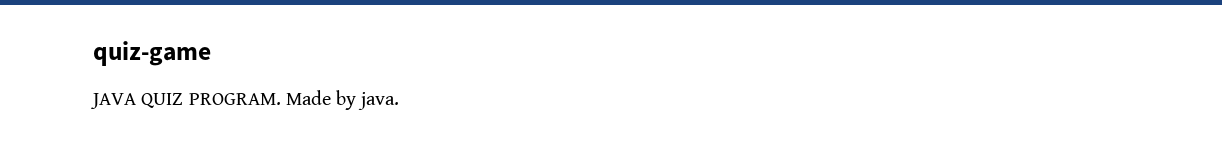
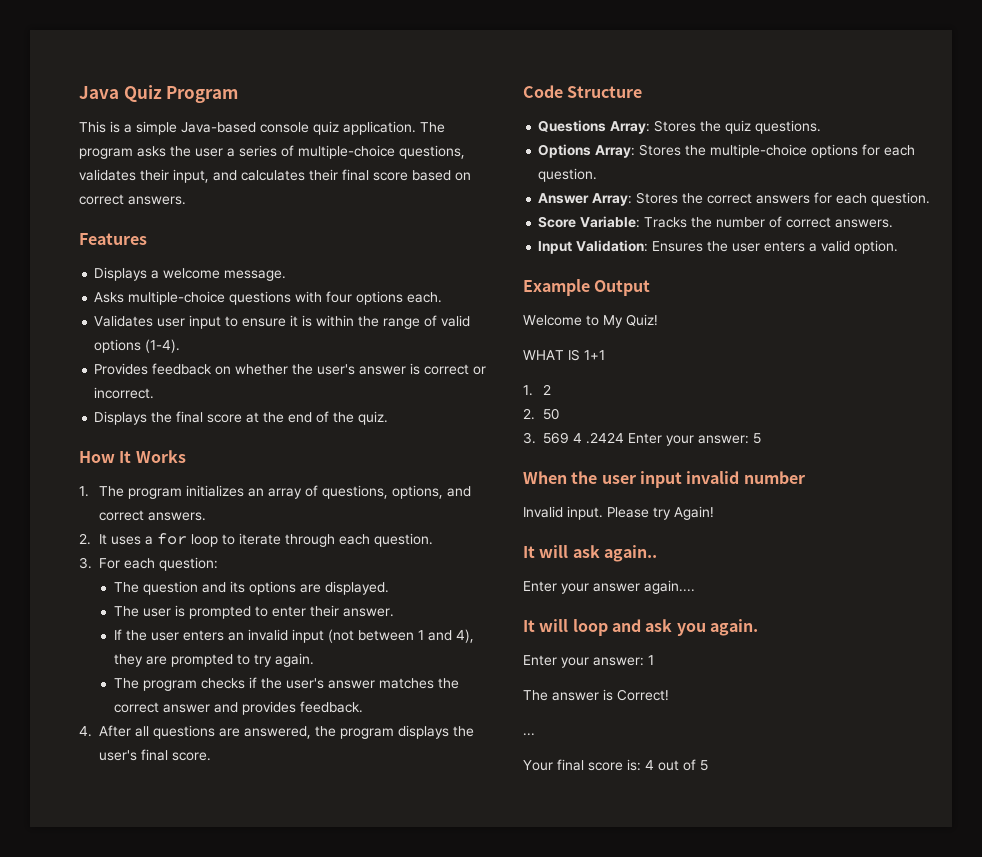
- quiz-game
- JAVA QUIZ PROGRAM. Made by java.
+ Java Quiz Program
+ This is a simple Java-based console quiz application. The program asks the user a series of multiple-choice questions, validates their input, and calculates their final score based on correct answers.
+ Features
+ Displays a welcome message.
+ Asks multiple-choice questions with four options each.
+ Validates user input to ensure it is within the range of valid options (1-4).
+ Provides feedback on whether the user's answer is correct or incorrect.
+ Displays the final score at the end of the quiz.
+ How It Works
+ 1. The program initializes an array of questions, options, and correct answers.
+ 2. It uses a for loop to iterate through each question.
+ 3. For each question:
+ The question and its options are displayed.
+ The user is prompted to enter their answer.
+ If the user enters an invalid input (not between 1 and 4), they are prompted to try again.
+ The program checks if the user's answer matches the correct answer and provides feedback.
+ 4. After all questions are answered, the program displays the user's final score.
+ Code Structure
+ Questions Array: Stores the quiz questions.
+ Options Array: Stores the multiple-choice options for each question.
+ Answer Array: Stores the correct answers for each question.
+ Score Variable: Tracks the number of correct answers.
+ Input Validation: Ensures the user enters a valid option.
+ Example Output
+ Welcome to My Quiz!
+ WHAT IS 1+1
+ 1. 2
+ 2. 50
+ 3. 569 4 .2424 Enter your answer: 5
+ When the user input invalid number
+ Invalid input. Please try Again!
+ It will ask again..
+ Enter your answer again....
+ It will loop and ask you again.
+ Enter your answer: 1
+ The answer is Correct!
+ ...
+ Your final score is: 4 out of 5

